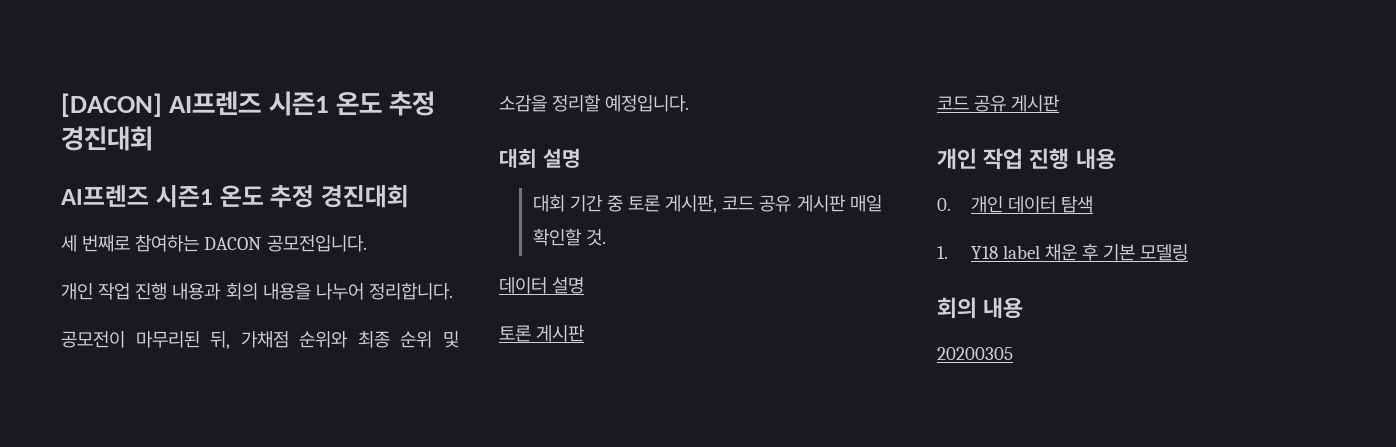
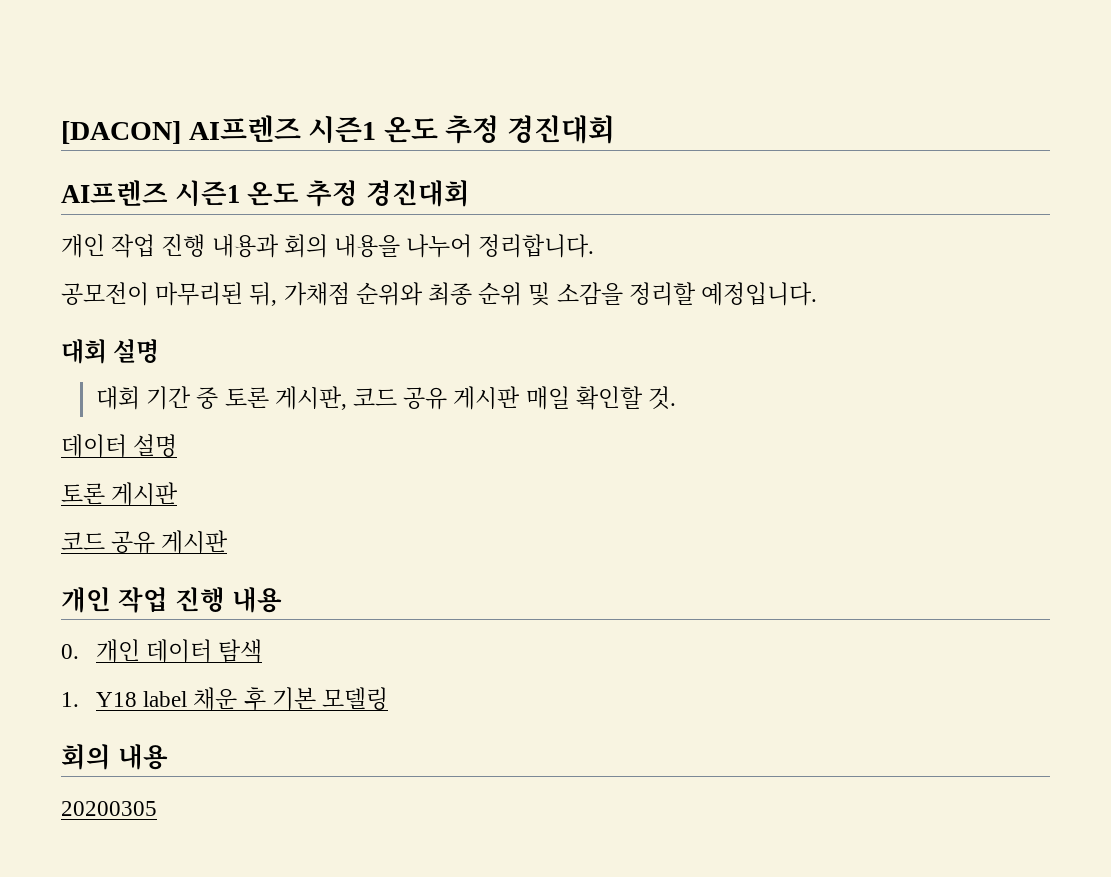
- 세 번째로 참여하는 DACON 공모전입니다.

